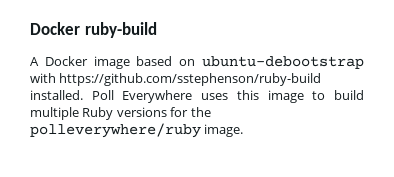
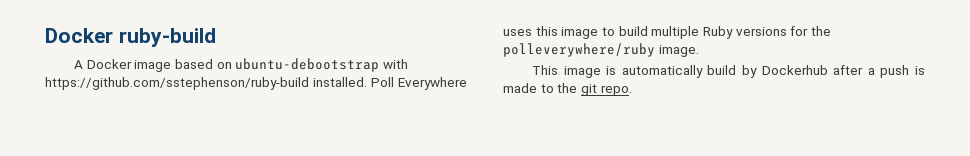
+ This image is automatically build by Dockerhub after a push is made to the git repo.

